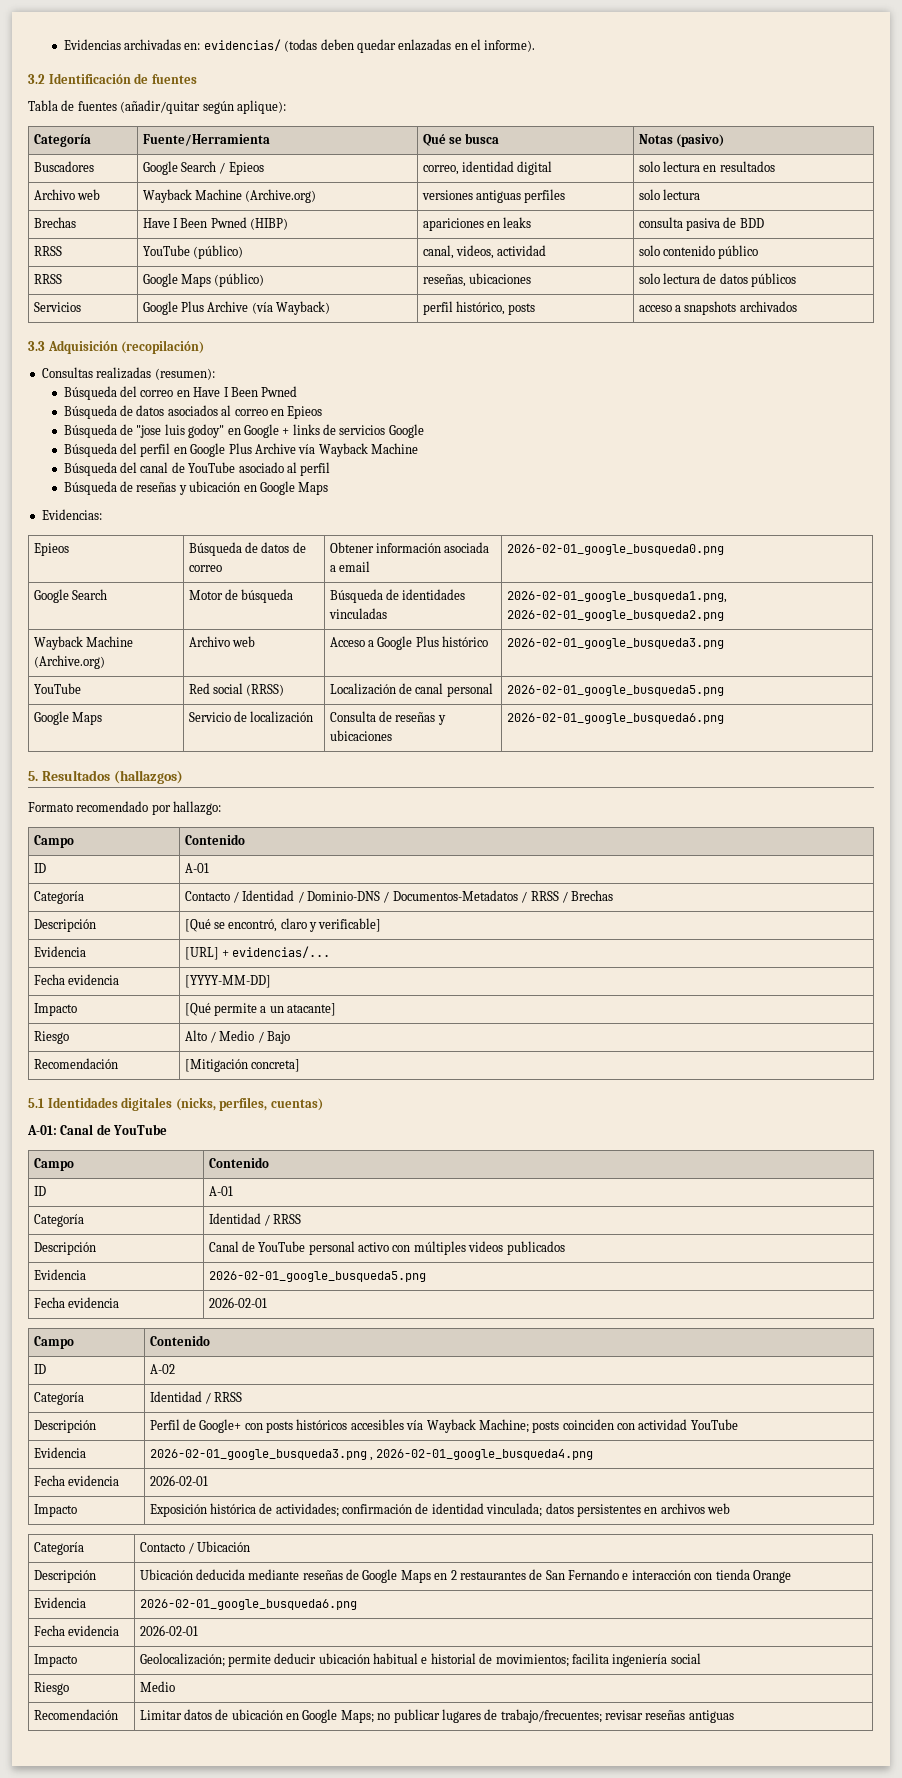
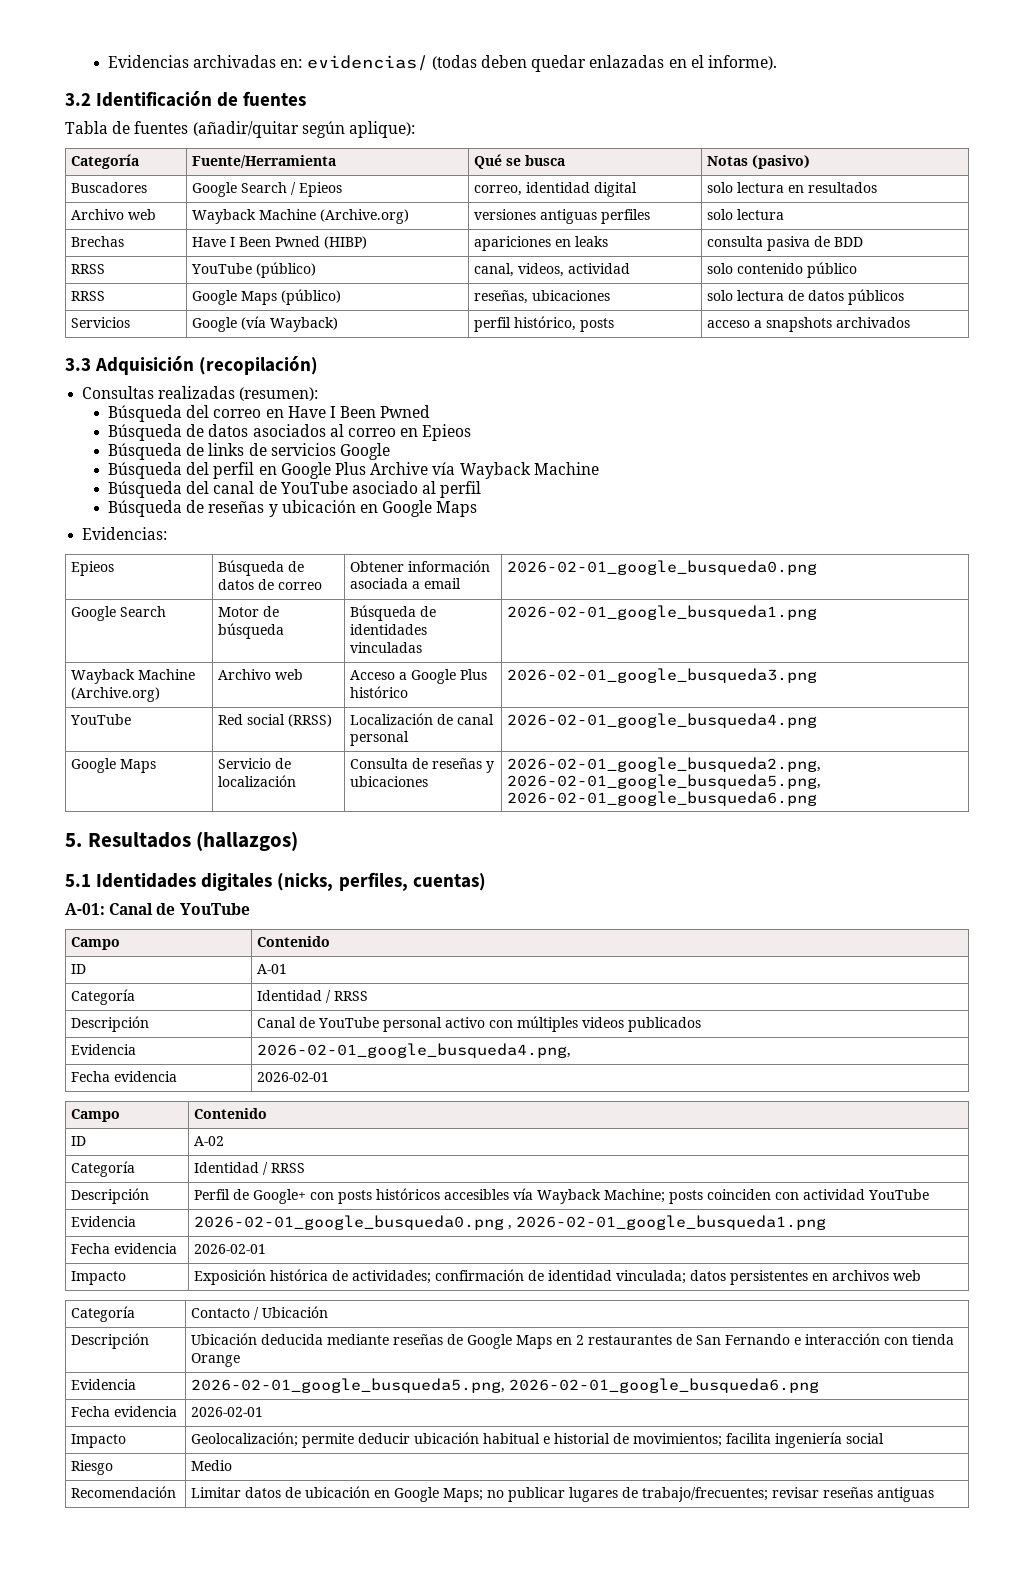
- Servicios | Google Plus Archive (vía Wayback) | perfil histórico, posts | acceso a snapshots archivados
+ Servicios | Google (vía Wayback) | perfil histórico, posts | acceso a snapshots archivados
- Búsqueda de "jose luis godoy" en Google + links de servicios Google
+ Búsqueda de links de servicios Google
- Google Search | Motor de búsqueda | Búsqueda de identidades vinculadas | 2026-02-01_google_busqueda1.png, 2026-02-01_google_busqueda2.png
+ Google Search | Motor de búsqueda | Búsqueda de identidades vinculadas | 2026-02-01_google_busqueda1.png
- YouTube | Red social (RRSS) | Localización de canal personal | 2026-02-01_google_busqueda5.png
+ YouTube | Red social (RRSS) | Localización de canal personal | 2026-02-01_google_busqueda4.png
- Google Maps | Servicio de localización | Consulta de reseñas y ubicaciones | 2026-02-01_google_busqueda6.png
+ Google Maps | Servicio de localización | Consulta de reseñas y ubicaciones | 2026-02-01_google_busqueda2.png, 2026-02-01_google_busqueda5.png, 2026-02-01_google_busqueda6.png
- Formato recomendado por hallazgo:
- Campo | Contenido
- ID | A-01
- Categoría | Contacto / Identidad / Dominio-DNS / Documentos-Metadatos / RRSS / Brechas
- Descripción | [Qué se encontró, claro y verificable]
- Evidencia | [URL] + evidencias/...
- Fecha evidencia | [YYYY-MM-DD]
- Impacto | [Qué permite a un atacante]
- Riesgo | Alto / Medio / Bajo
- Recomendación | [Mitigación concreta]
- Evidencia | 2026-02-01_google_busqueda5.png
+ Evidencia | 2026-02-01_google_busqueda4.png,
- Evidencia | 2026-02-01_google_busqueda3.png , 2026-02-01_google_busqueda4.png
+ Evidencia | 2026-02-01_google_busqueda0.png , 2026-02-01_google_busqueda1.png
- Evidencia | 2026-02-01_google_busqueda6.png
+ Evidencia | 2026-02-01_google_busqueda5.png, 2026-02-01_google_busqueda6.png

